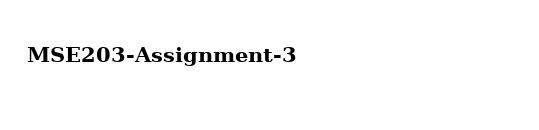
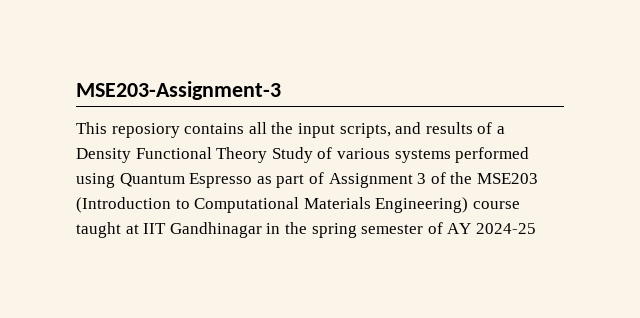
+ This reposiory contains all the input scripts, and results of a Density Functional Theory Study of various systems performed using Quantum Espresso as part of Assignment 3 of the MSE203 (Introduction to Computational Materials Engineering) course taught at IIT Gandhinagar in the spring semester of AY 2024-25

